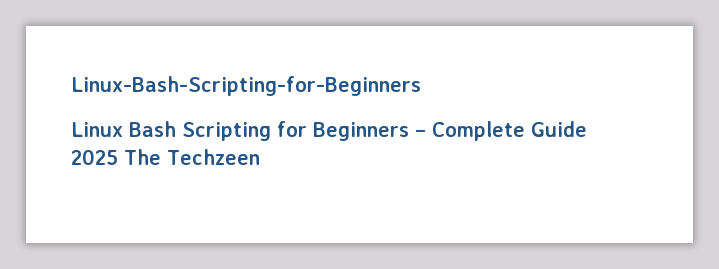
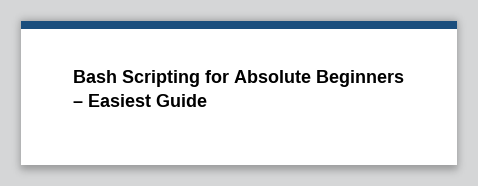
- Linux-Bash-Scripting-for-Beginners
- Linux Bash Scripting for Beginners – Complete Guide 2025 The Techzeen
+ Bash Scripting for Absolute Beginners – Easiest Guide

